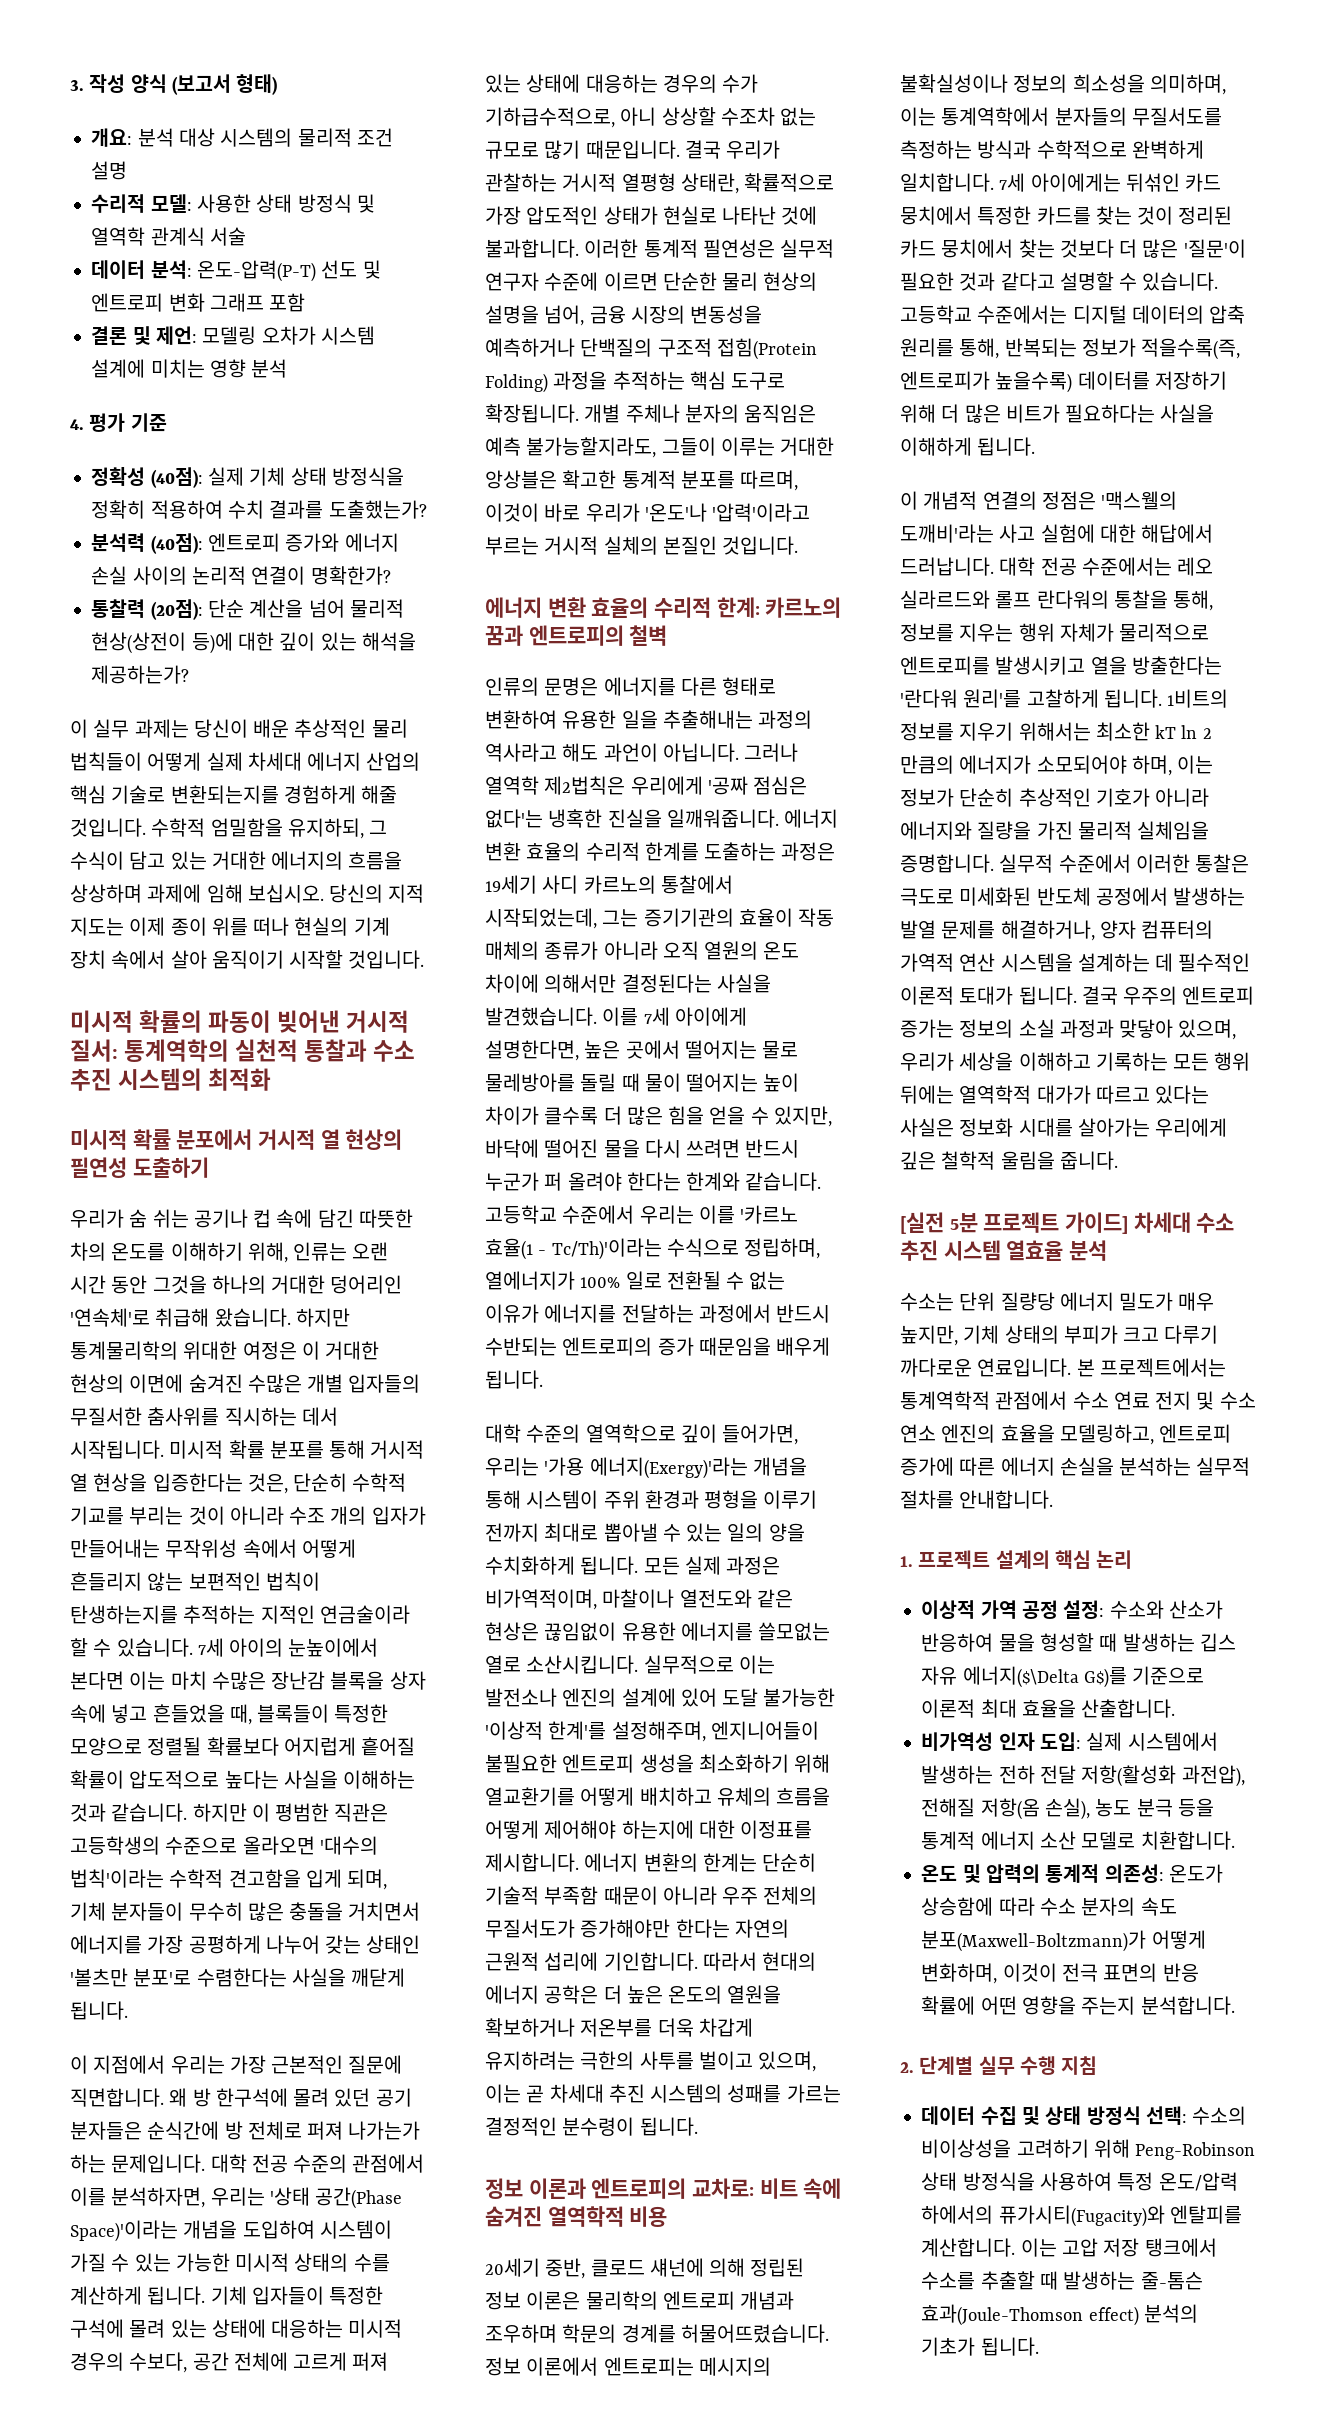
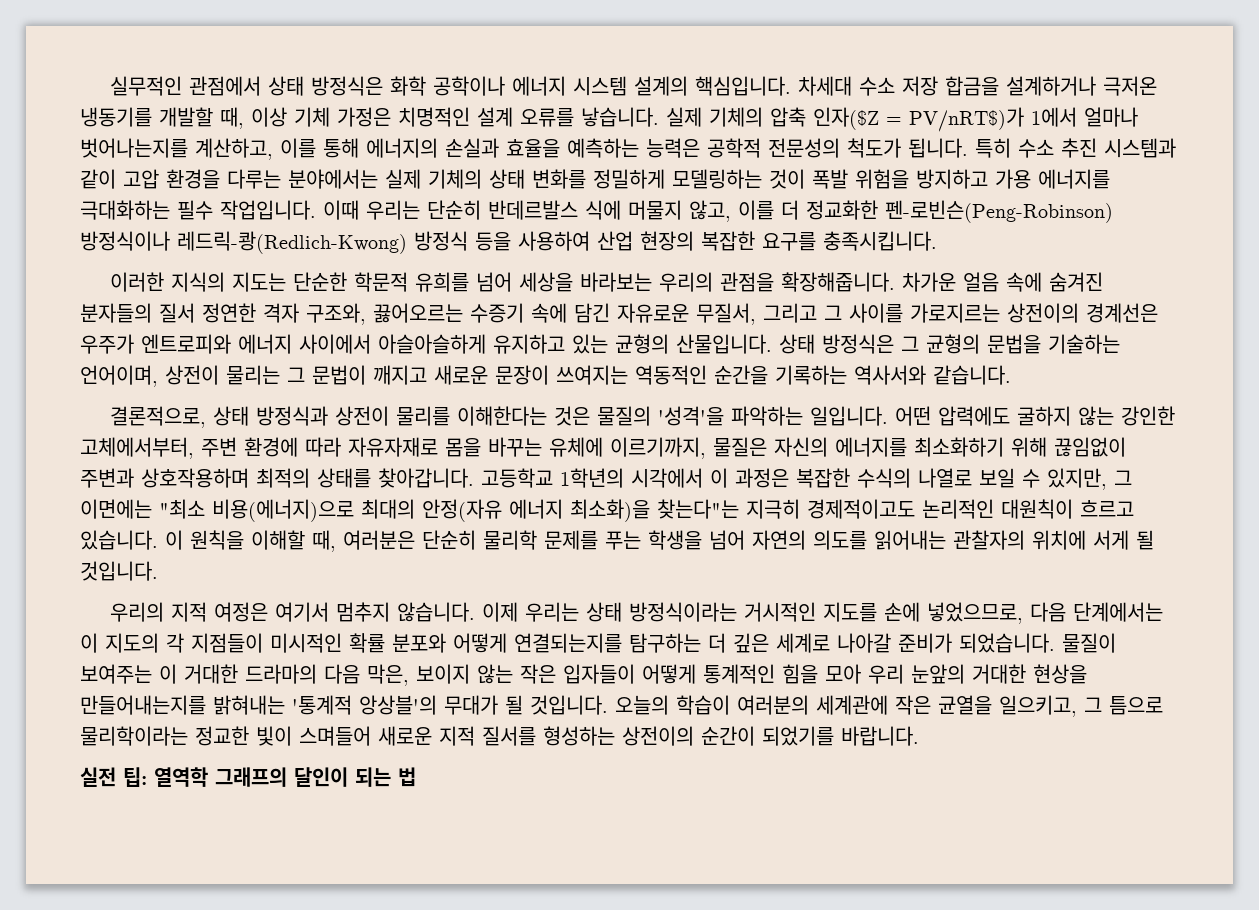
- 3. 작성 양식 (보고서 형태)
- 개요: 분석 대상 시스템의 물리적 조건 설명
- 수리적 모델: 사용한 상태 방정식 및 열역학 관계식 서술
- 데이터 분석: 온도-압력(P-T) 선도 및 엔트로피 변화 그래프 포함
- 결론 및 제언: 모델링 오차가 시스템 설계에 미치는 영향 분석
- 4. 평가 기준
- 정확성 (40점): 실제 기체 상태 방정식을 정확히 적용하여 수치 결과를 도출했는가?
- 분석력 (40점): 엔트로피 증가와 에너지 손실 사이의 논리적 연결이 명확한가?
- 통찰력 (20점): 단순 계산을 넘어 물리적 현상(상전이 등)에 대한 깊이 있는 해석을 제공하는가?
- 이 실무 과제는 당신이 배운 추상적인 물리 법칙들이 어떻게 실제 차세대 에너지 산업의 핵심 기술로 변환되는지를 경험하게 해줄 것입니다. 수학적 엄밀함을 유지하되, 그 수식이 담고 있는 거대한 에너지의 흐름을 상상하며 과제에 임해 보십시오. 당신의 지적 지도는 이제 종이 위를 떠나 현실의 기계 장치 속에서 살아 움직이기 시작할 것입니다.
- 미시적 확률의 파동이 빚어낸 거시적 질서: 통계역학의 실천적 통찰과 수소 추진 시스템의 최적화
- 미시적 확률 분포에서 거시적 열 현상의 필연성 도출하기
- 우리가 숨 쉬는 공기나 컵 속에 담긴 따뜻한 차의 온도를 이해하기 위해, 인류는 오랜 시간 동안 그것을 하나의 거대한 덩어리인 '연속체'로 취급해 왔습니다. 하지만 통계물리학의 위대한 여정은 이 거대한 현상의 이면에 숨겨진 수많은 개별 입자들의 무질서한 춤사위를 직시하는 데서 시작됩니다. 미시적 확률 분포를 통해 거시적 열 현상을 입증한다는 것은, 단순히 수학적 기교를 부리는 것이 아니라 수조 개의 입자가 만들어내는 무작위성 속에서 어떻게 흔들리지 않는 보편적인 법칙이 탄생하는지를 추적하는 지적인 연금술이라 할 수 있습니다. 7세 아이의 눈높이에서 본다면 이는 마치 수많은 장난감 블록을 상자 속에 넣고 흔들었을 때, 블록들이 특정한 모양으로 정렬될 확률보다 어지럽게 흩어질 확률이 압도적으로 높다는 사실을 이해하는 것과 같습니다. 하지만 이 평범한 직관은 고등학생의 수준으로 올라오면 '대수의 법칙'이라는 수학적 견고함을 입게 되며, 기체 분자들이 무수히 많은 충돌을 거치면서 에너지를 가장 공평하게 나누어 갖는 상태인 '볼츠만 분포'로 수렴한다는 사실을 깨닫게 됩니다.
- 이 지점에서 우리는 가장 근본적인 질문에 직면합니다. 왜 방 한구석에 몰려 있던 공기 분자들은 순식간에 방 전체로 퍼져 나가는가 하는 문제입니다. 대학 전공 수준의 관점에서 이를 분석하자면, 우리는 '상태 공간(Phase Space)'이라는 개념을 도입하여 시스템이 가질 수 있는 가능한 미시적 상태의 수를 계산하게 됩니다. 기체 입자들이 특정한 구석에 몰려 있는 상태에 대응하는 미시적 경우의 수보다, 공간 전체에 고르게 퍼져 있는 상태에 대응하는 경우의 수가 기하급수적으로, 아니 상상할 수조차 없는 규모로 많기 때문입니다. 결국 우리가 관찰하는 거시적 열평형 상태란, 확률적으로 가장 압도적인 상태가 현실로 나타난 것에 불과합니다. 이러한 통계적 필연성은 실무적 연구자 수준에 이르면 단순한 물리 현상의 설명을 넘어, 금융 시장의 변동성을 예측하거나 단백질의 구조적 접힘(Protein Folding) 과정을 추적하는 핵심 도구로 확장됩니다. 개별 주체나 분자의 움직임은 예측 불가능할지라도, 그들이 이루는 거대한 앙상블은 확고한 통계적 분포를 따르며, 이것이 바로 우리가 '온도'나 '압력'이라고 부르는 거시적 실체의 본질인 것입니다.
- 에너지 변환 효율의 수리적 한계: 카르노의 꿈과 엔트로피의 철벽
- 인류의 문명은 에너지를 다른 형태로 변환하여 유용한 일을 추출해내는 과정의 역사라고 해도 과언이 아닙니다. 그러나 열역학 제2법칙은 우리에게 '공짜 점심은 없다'는 냉혹한 진실을 일깨워줍니다. 에너지 변환 효율의 수리적 한계를 도출하는 과정은 19세기 사디 카르노의 통찰에서 시작되었는데, 그는 증기기관의 효율이 작동 매체의 종류가 아니라 오직 열원의 온도 차이에 의해서만 결정된다는 사실을 발견했습니다. 이를 7세 아이에게 설명한다면, 높은 곳에서 떨어지는 물로 물레방아를 돌릴 때 물이 떨어지는 높이 차이가 클수록 더 많은 힘을 얻을 수 있지만, 바닥에 떨어진 물을 다시 쓰려면 반드시 누군가 퍼 올려야 한다는 한계와 같습니다. 고등학교 수준에서 우리는 이를 '카르노 효율(1 - Tc/Th)'이라는 수식으로 정립하며, 열에너지가 100% 일로 전환될 수 없는 이유가 에너지를 전달하는 과정에서 반드시 수반되는 엔트로피의 증가 때문임을 배우게 됩니다.
- 대학 수준의 열역학으로 깊이 들어가면, 우리는 '가용 에너지(Exergy)'라는 개념을 통해 시스템이 주위 환경과 평형을 이루기 전까지 최대로 뽑아낼 수 있는 일의 양을 수치화하게 됩니다. 모든 실제 과정은 비가역적이며, 마찰이나 열전도와 같은 현상은 끊임없이 유용한 에너지를 쓸모없는 열로 소산시킵니다. 실무적으로 이는 발전소나 엔진의 설계에 있어 도달 불가능한 '이상적 한계'를 설정해주며, 엔지니어들이 불필요한 엔트로피 생성을 최소화하기 위해 열교환기를 어떻게 배치하고 유체의 흐름을 어떻게 제어해야 하는지에 대한 이정표를 제시합니다. 에너지 변환의 한계는 단순히 기술적 부족함 때문이 아니라 우주 전체의 무질서도가 증가해야만 한다는 자연의 근원적 섭리에 기인합니다. 따라서 현대의 에너지 공학은 더 높은 온도의 열원을 확보하거나 저온부를 더욱 차갑게 유지하려는 극한의 사투를 벌이고 있으며, 이는 곧 차세대 추진 시스템의 성패를 가르는 결정적인 분수령이 됩니다.
- 정보 이론과 엔트로피의 교차로: 비트 속에 숨겨진 열역학적 비용
- 20세기 중반, 클로드 섀넌에 의해 정립된 정보 이론은 물리학의 엔트로피 개념과 조우하며 학문의 경계를 허물어뜨렸습니다. 정보 이론에서 엔트로피는 메시지의 불확실성이나 정보의 희소성을 의미하며, 이는 통계역학에서 분자들의 무질서도를 측정하는 방식과 수학적으로 완벽하게 일치합니다. 7세 아이에게는 뒤섞인 카드 뭉치에서 특정한 카드를 찾는 것이 정리된 카드 뭉치에서 찾는 것보다 더 많은 '질문'이 필요한 것과 같다고 설명할 수 있습니다. 고등학교 수준에서는 디지털 데이터의 압축 원리를 통해, 반복되는 정보가 적을수록(즉, 엔트로피가 높을수록) 데이터를 저장하기 위해 더 많은 비트가 필요하다는 사실을 이해하게 됩니다.
- 이 개념적 연결의 정점은 '맥스웰의 도깨비'라는 사고 실험에 대한 해답에서 드러납니다. 대학 전공 수준에서는 레오 실라르드와 롤프 란다워의 통찰을 통해, 정보를 지우는 행위 자체가 물리적으로 엔트로피를 발생시키고 열을 방출한다는 '란다워 원리'를 고찰하게 됩니다. 1비트의 정보를 지우기 위해서는 최소한 kT ln 2 만큼의 에너지가 소모되어야 하며, 이는 정보가 단순히 추상적인 기호가 아니라 에너지와 질량을 가진 물리적 실체임을 증명합니다. 실무적 수준에서 이러한 통찰은 극도로 미세화된 반도체 공정에서 발생하는 발열 문제를 해결하거나, 양자 컴퓨터의 가역적 연산 시스템을 설계하는 데 필수적인 이론적 토대가 됩니다. 결국 우주의 엔트로피 증가는 정보의 소실 과정과 맞닿아 있으며, 우리가 세상을 이해하고 기록하는 모든 행위 뒤에는 열역학적 대가가 따르고 있다는 사실은 정보화 시대를 살아가는 우리에게 깊은 철학적 울림을 줍니다.
- [실전 5분 프로젝트 가이드] 차세대 수소 추진 시스템 열효율 분석
- 수소는 단위 질량당 에너지 밀도가 매우 높지만, 기체 상태의 부피가 크고 다루기 까다로운 연료입니다. 본 프로젝트에서는 통계역학적 관점에서 수소 연료 전지 및 수소 연소 엔진의 효율을 모델링하고, 엔트로피 증가에 따른 에너지 손실을 분석하는 실무적 절차를 안내합니다.
- 1. 프로젝트 설계의 핵심 논리
- 이상적 가역 공정 설정: 수소와 산소가 반응하여 물을 형성할 때 발생하는 깁스 자유 에너지($\Delta G$)를 기준으로 이론적 최대 효율을 산출합니다.
- 비가역성 인자 도입: 실제 시스템에서 발생하는 전하 전달 저항(활성화 과전압), 전해질 저항(옴 손실), 농도 분극 등을 통계적 에너지 소산 모델로 치환합니다.
- 온도 및 압력의 통계적 의존성: 온도가 상승함에 따라 수소 분자의 속도 분포(Maxwell-Boltzmann)가 어떻게 변화하며, 이것이 전극 표면의 반응 확률에 어떤 영향을 주는지 분석합니다.
- 2. 단계별 실무 수행 지침
- 데이터 수집 및 상태 방정식 선택: 수소의 비이상성을 고려하기 위해 Peng-Robinson 상태 방정식을 사용하여 특정 온도/압력 하에서의 퓨가시티(Fugacity)와 엔탈피를 계산합니다. 이는 고압 저장 탱크에서 수소를 추출할 때 발생하는 줄-톰슨 효과(Joule-Thomson effect) 분석의 기초가 됩니다.
+ 실무적인 관점에서 상태 방정식은 화학 공학이나 에너지 시스템 설계의 핵심입니다. 차세대 수소 저장 합금을 설계하거나 극저온 냉동기를 개발할 때, 이상 기체 가정은 치명적인 설계 오류를 낳습니다. 실제 기체의 압축 인자($Z = PV/nRT$)가 1에서 얼마나 벗어나는지를 계산하고, 이를 통해 에너지의 손실과 효율을 예측하는 능력은 공학적 전문성의 척도가 됩니다. 특히 수소 추진 시스템과 같이 고압 환경을 다루는 분야에서는 실제 기체의 상태 변화를 정밀하게 모델링하는 것이 폭발 위험을 방지하고 가용 에너지를 극대화하는 필수 작업입니다. 이때 우리는 단순히 반데르발스 식에 머물지 않고, 이를 더 정교화한 펜-로빈슨(Peng-Robinson) 방정식이나 레드릭-쾅(Redlich-Kwong) 방정식 등을 사용하여 산업 현장의 복잡한 요구를 충족시킵니다.
+ 이러한 지식의 지도는 단순한 학문적 유희를 넘어 세상을 바라보는 우리의 관점을 확장해줍니다. 차가운 얼음 속에 숨겨진 분자들의 질서 정연한 격자 구조와, 끓어오르는 수증기 속에 담긴 자유로운 무질서, 그리고 그 사이를 가로지르는 상전이의 경계선은 우주가 엔트로피와 에너지 사이에서 아슬아슬하게 유지하고 있는 균형의 산물입니다. 상태 방정식은 그 균형의 문법을 기술하는 언어이며, 상전이 물리는 그 문법이 깨지고 새로운 문장이 쓰여지는 역동적인 순간을 기록하는 역사서와 같습니다.
+ 결론적으로, 상태 방정식과 상전이 물리를 이해한다는 것은 물질의 '성격'을 파악하는 일입니다. 어떤 압력에도 굴하지 않는 강인한 고체에서부터, 주변 환경에 따라 자유자재로 몸을 바꾸는 유체에 이르기까지, 물질은 자신의 에너지를 최소화하기 위해 끊임없이 주변과 상호작용하며 최적의 상태를 찾아갑니다. 고등학교 1학년의 시각에서 이 과정은 복잡한 수식의 나열로 보일 수 있지만, 그 이면에는 "최소 비용(에너지)으로 최대의 안정(자유 에너지 최소화)을 찾는다"는 지극히 경제적이고도 논리적인 대원칙이 흐르고 있습니다. 이 원칙을 이해할 때, 여러분은 단순히 물리학 문제를 푸는 학생을 넘어 자연의 의도를 읽어내는 관찰자의 위치에 서게 될 것입니다.
+ 우리의 지적 여정은 여기서 멈추지 않습니다. 이제 우리는 상태 방정식이라는 거시적인 지도를 손에 넣었으므로, 다음 단계에서는 이 지도의 각 지점들이 미시적인 확률 분포와 어떻게 연결되는지를 탐구하는 더 깊은 세계로 나아갈 준비가 되었습니다. 물질이 보여주는 이 거대한 드라마의 다음 막은, 보이지 않는 작은 입자들이 어떻게 통계적인 힘을 모아 우리 눈앞의 거대한 현상을 만들어내는지를 밝혀내는 '통계적 앙상블'의 무대가 될 것입니다. 오늘의 학습이 여러분의 세계관에 작은 균열을 일으키고, 그 틈으로 물리학이라는 정교한 빛이 스며들어 새로운 지적 질서를 형성하는 상전이의 순간이 되었기를 바랍니다.
+ 실전 팁: 열역학 그래프의 달인이 되는 법

